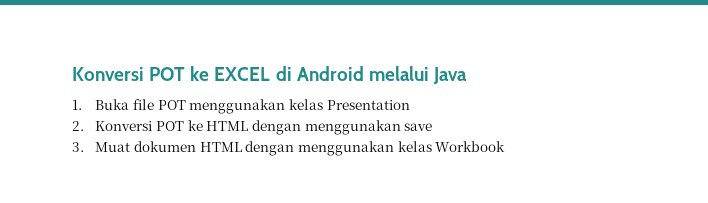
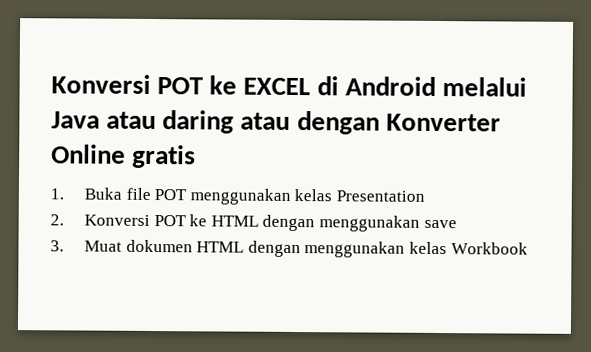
- Konversi POT ke EXCEL di Android melalui Java
+ Konversi POT ke EXCEL di Android melalui Java atau daring atau dengan Konverter Online gratis

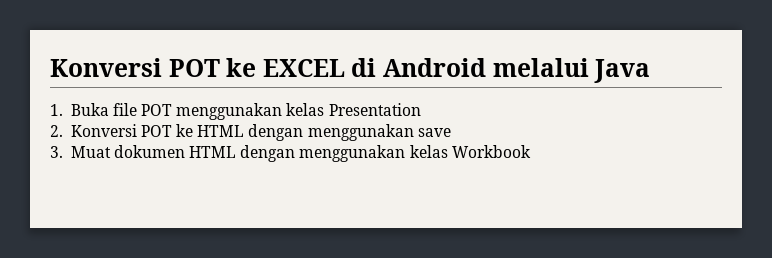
- Konversi POT ke EXCEL di Android melalui Java atau daring atau dengan Konverter Online gratis
+ Konversi POT ke EXCEL di Android melalui Java

